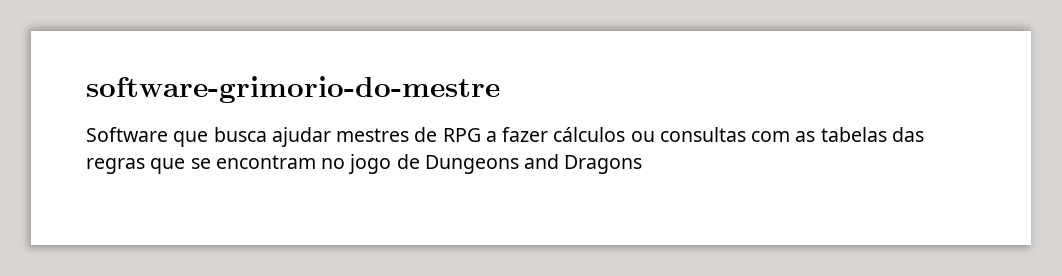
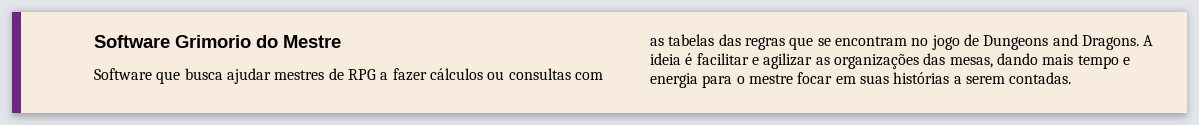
- software-grimorio-do-mestre
+ Software Grimorio do Mestre
- Software que busca ajudar mestres de RPG a fazer cálculos ou consultas com as tabelas das regras que se encontram no jogo de Dungeons and Dragons
+ Software que busca ajudar mestres de RPG a fazer cálculos ou consultas com as tabelas das regras que se encontram no jogo de Dungeons and Dragons. A ideia é facilitar e agilizar as organizações das mesas, dando mais tempo e energia para o mestre focar em suas histórias a serem contadas.

